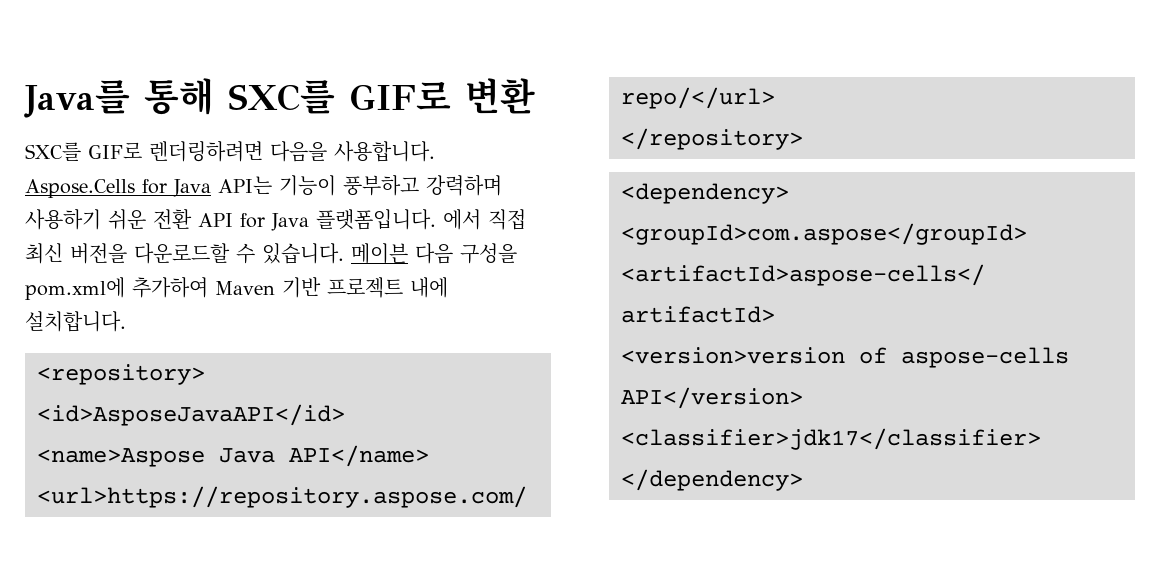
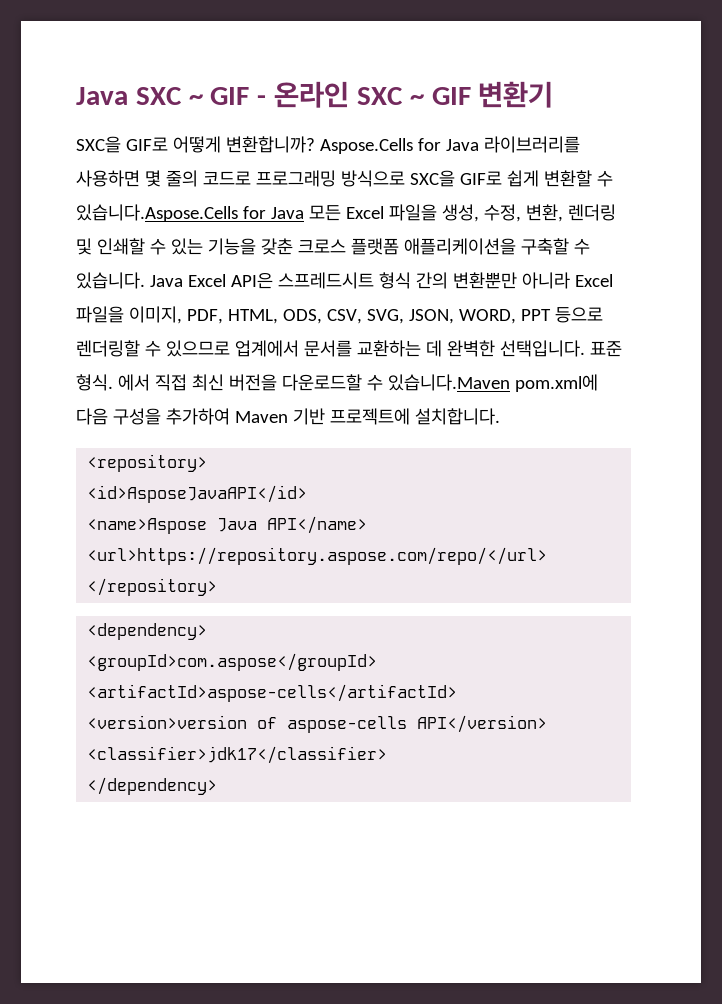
- Java를 통해 SXC를 GIF로 변환
- SXC를 GIF로 렌더링하려면 다음을 사용합니다. Aspose.Cells for Java API는 기능이 풍부하고 강력하며 사용하기 쉬운 전환 API for Java 플랫폼입니다.
+ Java SXC ~ GIF - 온라인 SXC ~ GIF 변환기
+ SXC을 GIF로 어떻게 변환합니까? Aspose.Cells for Java 라이브러리를 사용하면 몇 줄의 코드로 프로그래밍 방식으로 SXC을 GIF로 쉽게 변환할 수 있습니다.Aspose.Cells for Java 모든 Excel 파일을 생성, 수정, 변환, 렌더링 및 인쇄할 수 있는 기능을 갖춘 크로스 플랫폼 애플리케이션을 구축할 수 있습니다. Java Excel API은 스프레드시트 형식 간의 변환뿐만 아니라 Excel 파일을 이미지, PDF, HTML, ODS, CSV, SVG, JSON, WORD, PPT 등으로 렌더링할 수 있으므로 업계에서 문서를 교환하는 데 완벽한 선택입니다. 표준 형식.
- 에서 직접 최신 버전을 다운로드할 수 있습니다. 메이븐 다음 구성을 pom.xml에 추가하여 Maven 기반 프로젝트 내에 설치합니다.
+ 에서 직접 최신 버전을 다운로드할 수 있습니다.Maven pom.xml에 다음 구성을 추가하여 Maven 기반 프로젝트에 설치합니다.

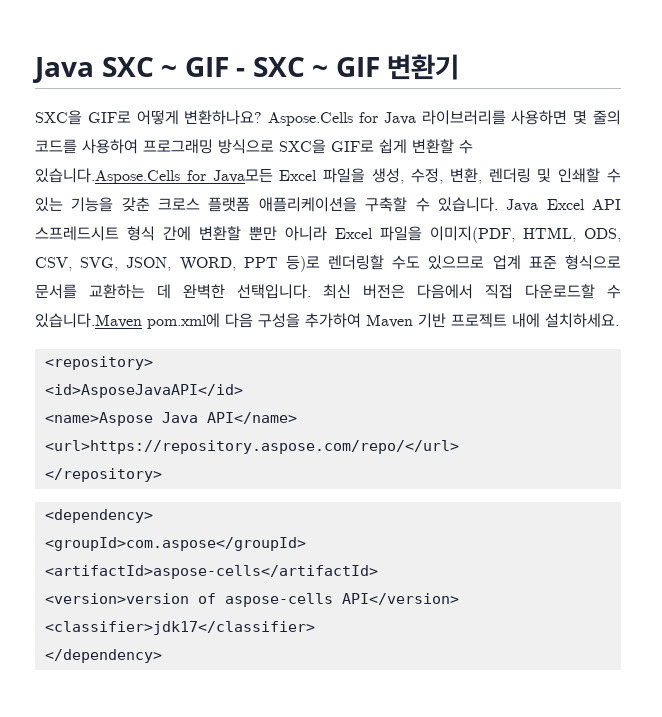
- Java SXC ~ GIF - 온라인 SXC ~ GIF 변환기
+ Java SXC ~ GIF - SXC ~ GIF 변환기
- SXC을 GIF로 어떻게 변환합니까?
+ SXC을 GIF로 어떻게 변환하나요?
- Aspose.Cells for Java 라이브러리를 사용하면 몇 줄의 코드로 프로그래밍 방식으로 SXC을 GIF로 쉽게 변환할 수 있습니다.Aspose.Cells for Java 모든 Excel 파일을 생성, 수정, 변환, 렌더링 및 인쇄할 수 있는 기능을 갖춘 크로스 플랫폼 애플리케이션을 구축할 수 있습니다.
+ Aspose.Cells for Java 라이브러리를 사용하면 몇 줄의 코드를 사용하여 프로그래밍 방식으로 SXC을 GIF로 쉽게 변환할 수 있습니다.Aspose.Cells for Java모든 Excel 파일을 생성, 수정, 변환, 렌더링 및 인쇄할 수 있는 기능을 갖춘 크로스 플랫폼 애플리케이션을 구축할 수 있습니다.
- Java Excel API은 스프레드시트 형식 간의 변환뿐만 아니라 Excel 파일을 이미지, PDF, HTML, ODS, CSV, SVG, JSON, WORD, PPT 등으로 렌더링할 수 있으므로 업계에서 문서를 교환하는 데 완벽한 선택입니다.
+ Java Excel API 스프레드시트 형식 간에 변환할 뿐만 아니라 Excel 파일을 이미지(PDF, HTML, ODS, CSV, SVG, JSON, WORD, PPT 등)로 렌더링할 수도 있으므로 업계 표준 형식으로 문서를 교환하는 데 완벽한 선택입니다.
- 표준 형식. 에서 직접 최신 버전을 다운로드할 수 있습니다.Maven pom.xml에 다음 구성을 추가하여 Maven 기반 프로젝트에 설치합니다.
+ 최신 버전은 다음에서 직접 다운로드할 수 있습니다.Maven pom.xml에 다음 구성을 추가하여 Maven 기반 프로젝트 내에 설치하세요.

